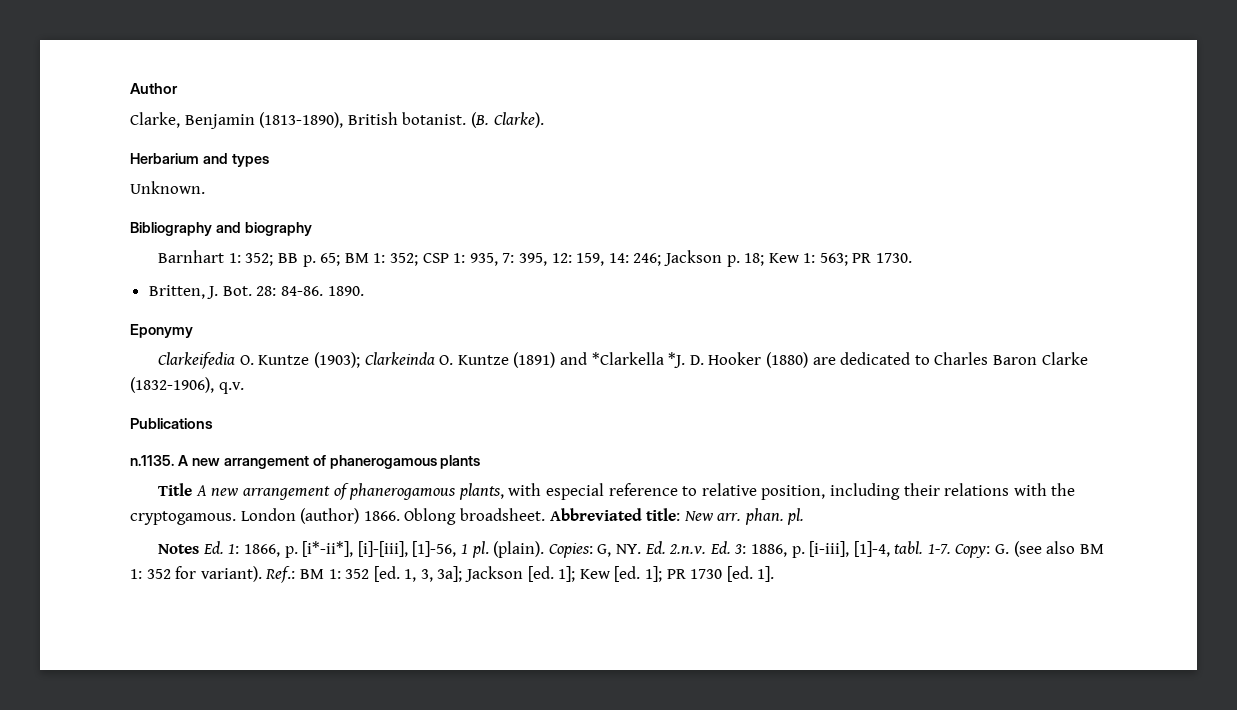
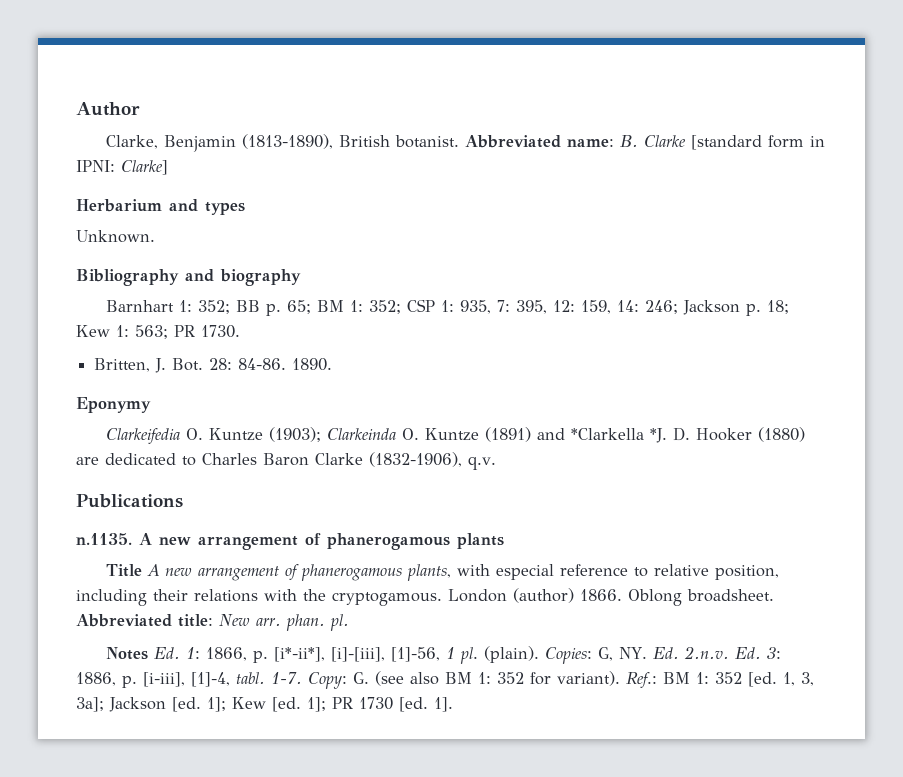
- (B. Clarke).
+ Abbreviated name: B. Clarke [standard form in IPNI: Clarke]

